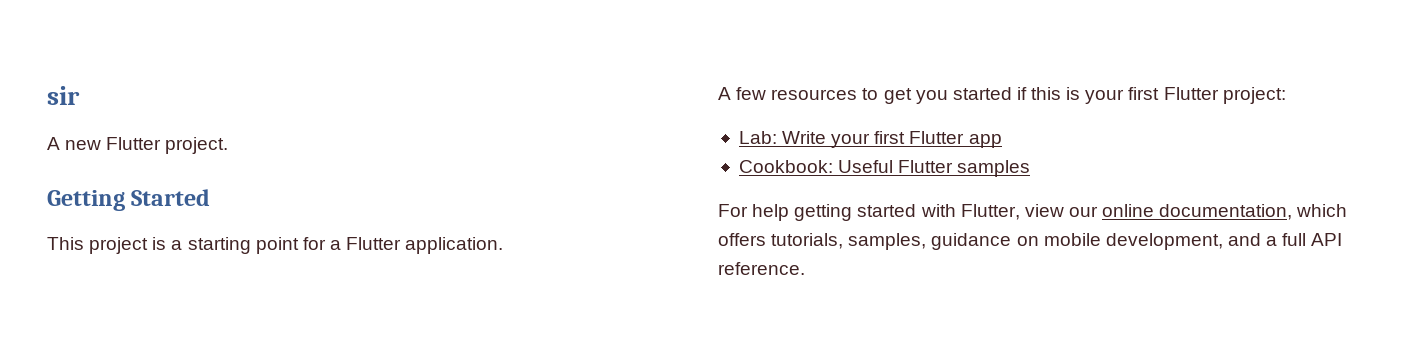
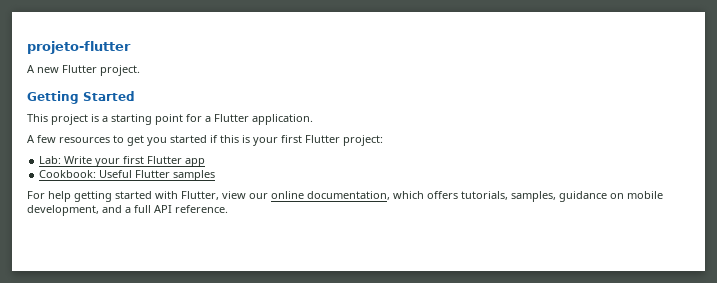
- sir
+ projeto-flutter

